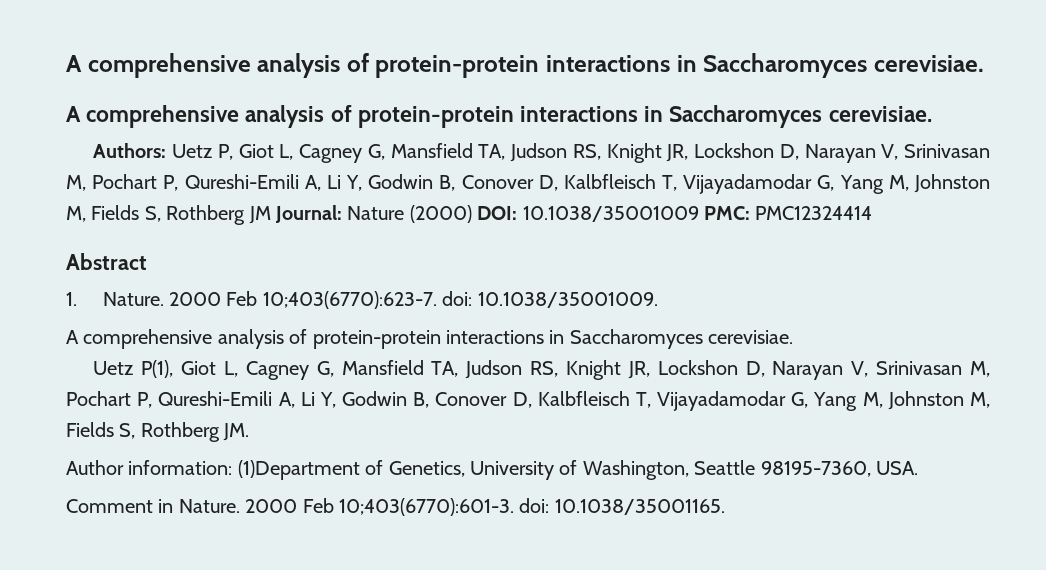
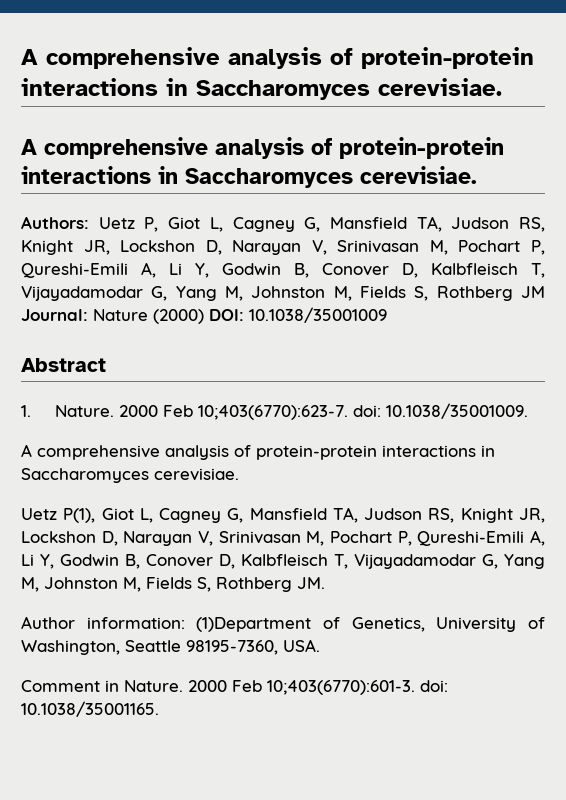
- Authors: Uetz P, Giot L, Cagney G, Mansfield TA, Judson RS, Knight JR, Lockshon D, Narayan V, Srinivasan M, Pochart P, Qureshi-Emili A, Li Y, Godwin B, Conover D, Kalbfleisch T, Vijayadamodar G, Yang M, Johnston M, Fields S, Rothberg JM Journal: Nature (2000) DOI: 10.1038/35001009 PMC: PMC12324414
+ Authors: Uetz P, Giot L, Cagney G, Mansfield TA, Judson RS, Knight JR, Lockshon D, Narayan V, Srinivasan M, Pochart P, Qureshi-Emili A, Li Y, Godwin B, Conover D, Kalbfleisch T, Vijayadamodar G, Yang M, Johnston M, Fields S, Rothberg JM Journal: Nature (2000) DOI: 10.1038/35001009

